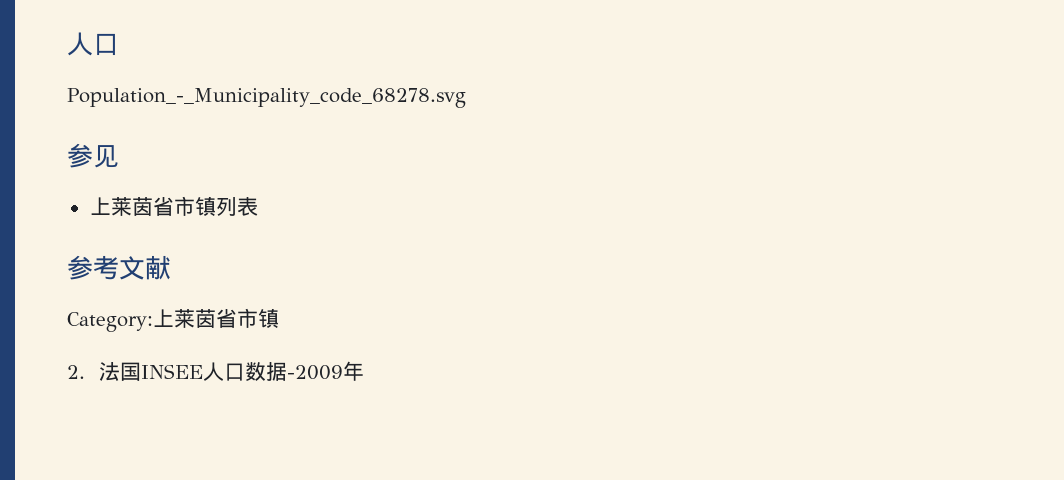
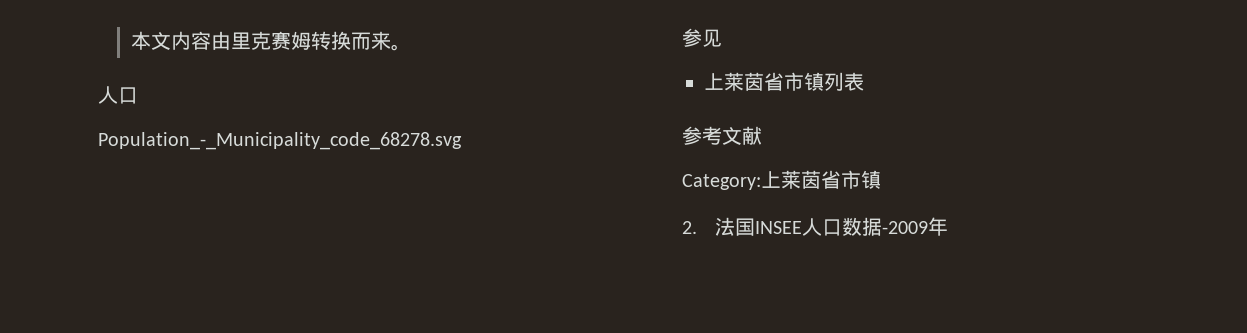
+ 本文内容由里克赛姆转换而来。

